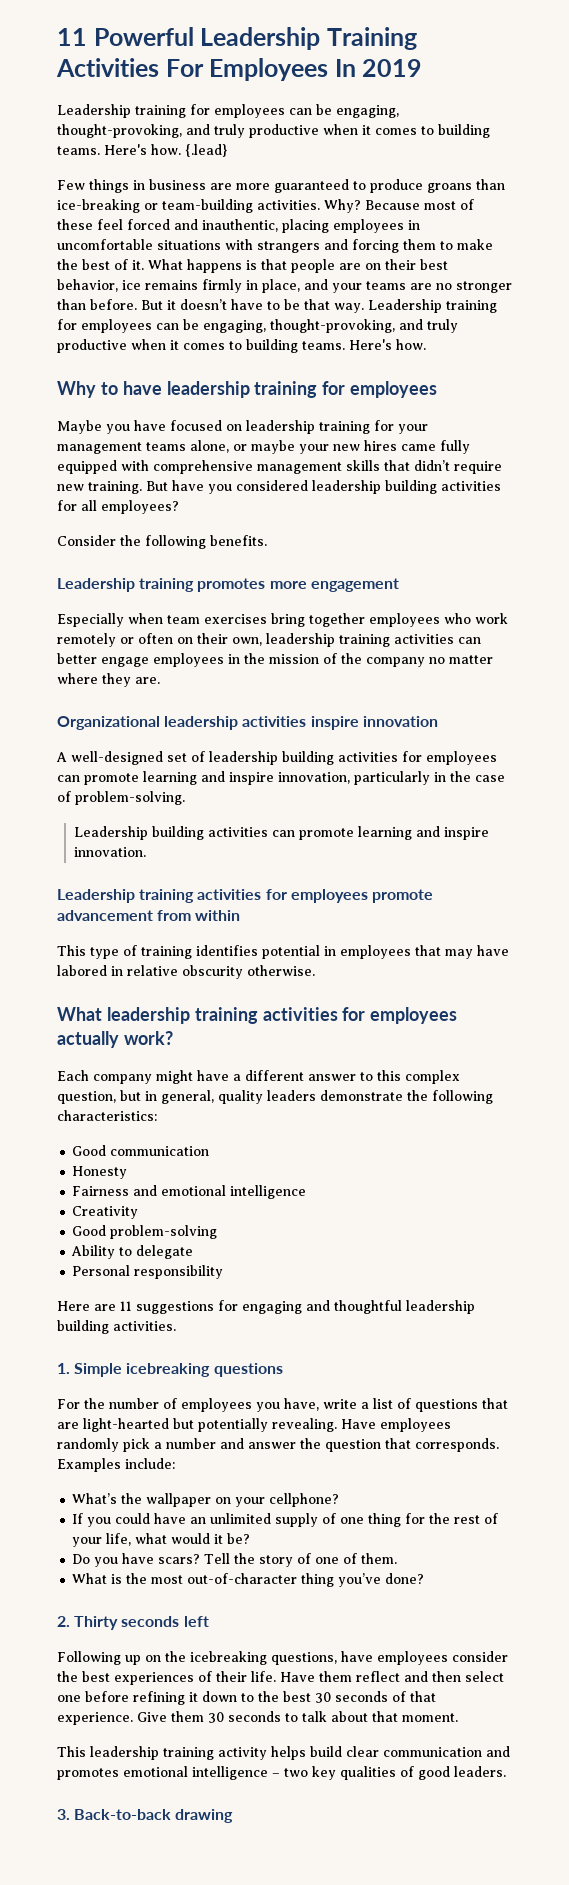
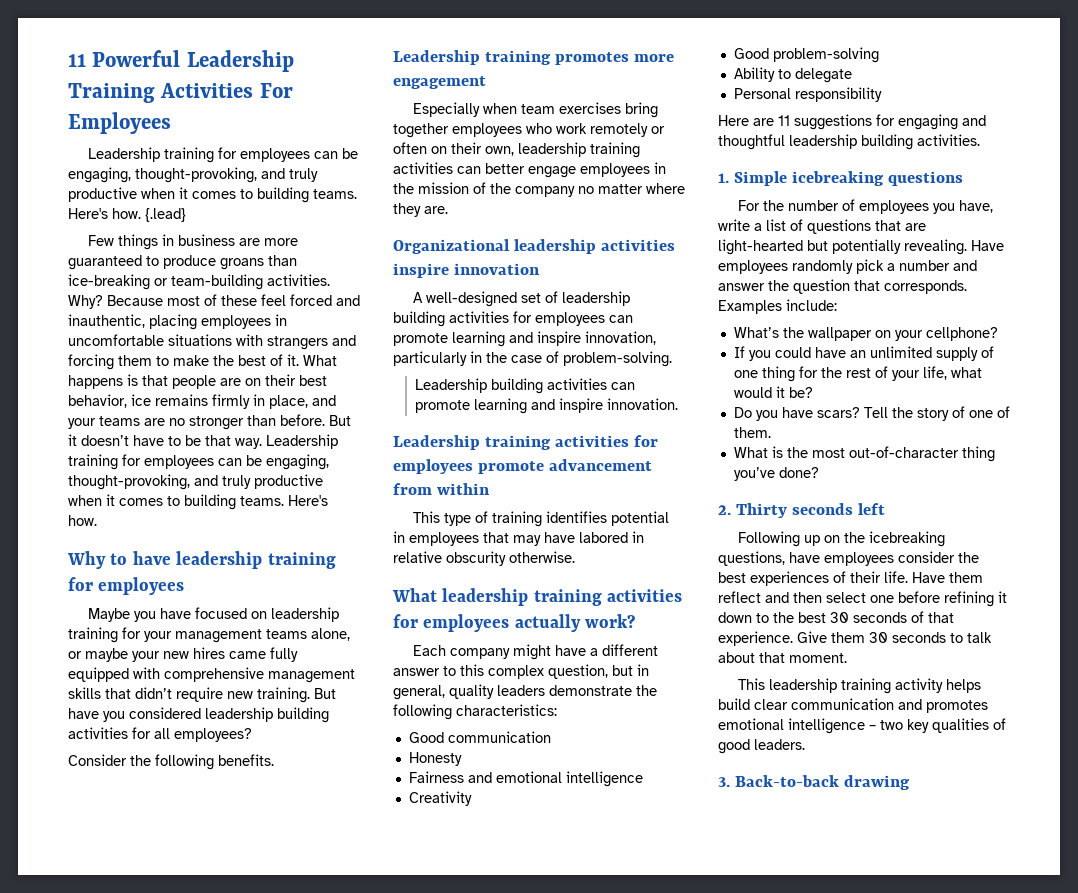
- 11 Powerful Leadership Training Activities For Employees In 2019
+ 11 Powerful Leadership Training Activities For Employees

